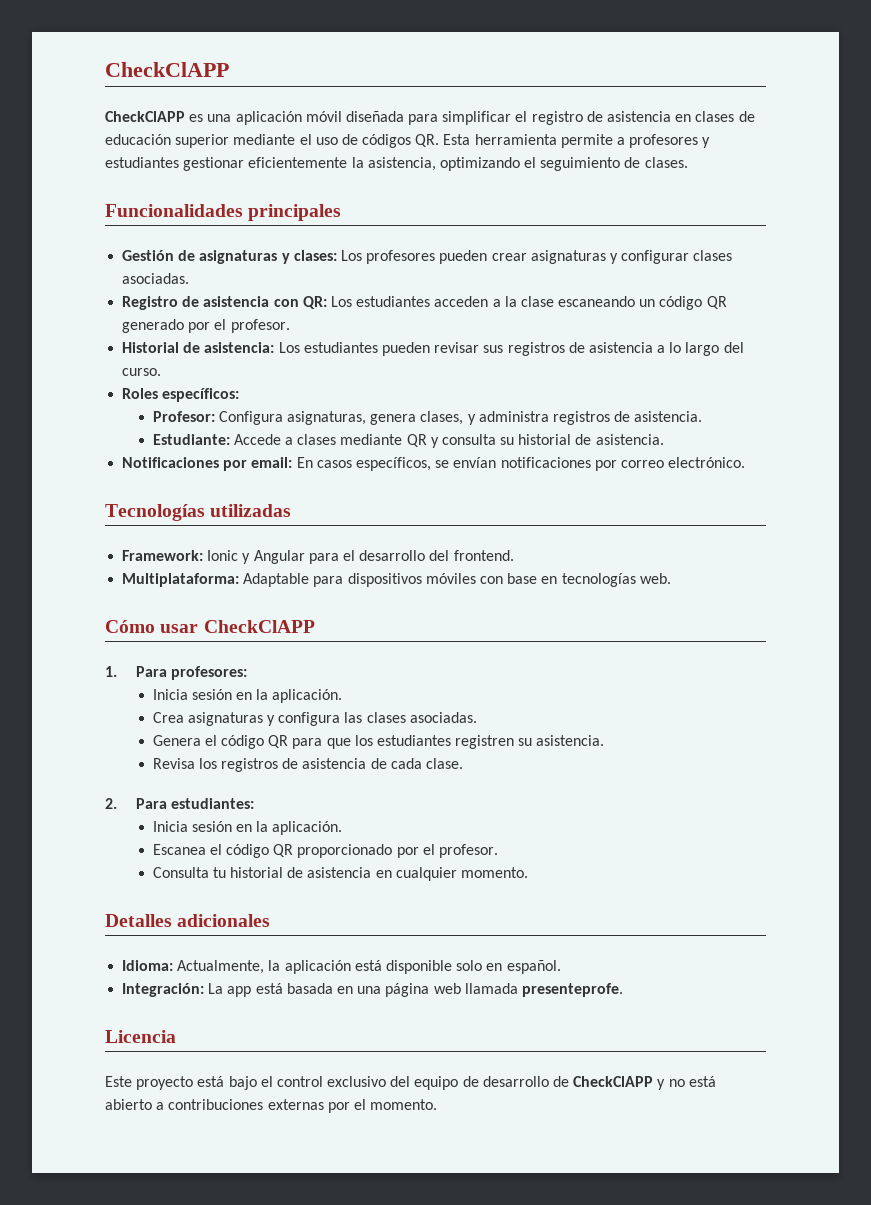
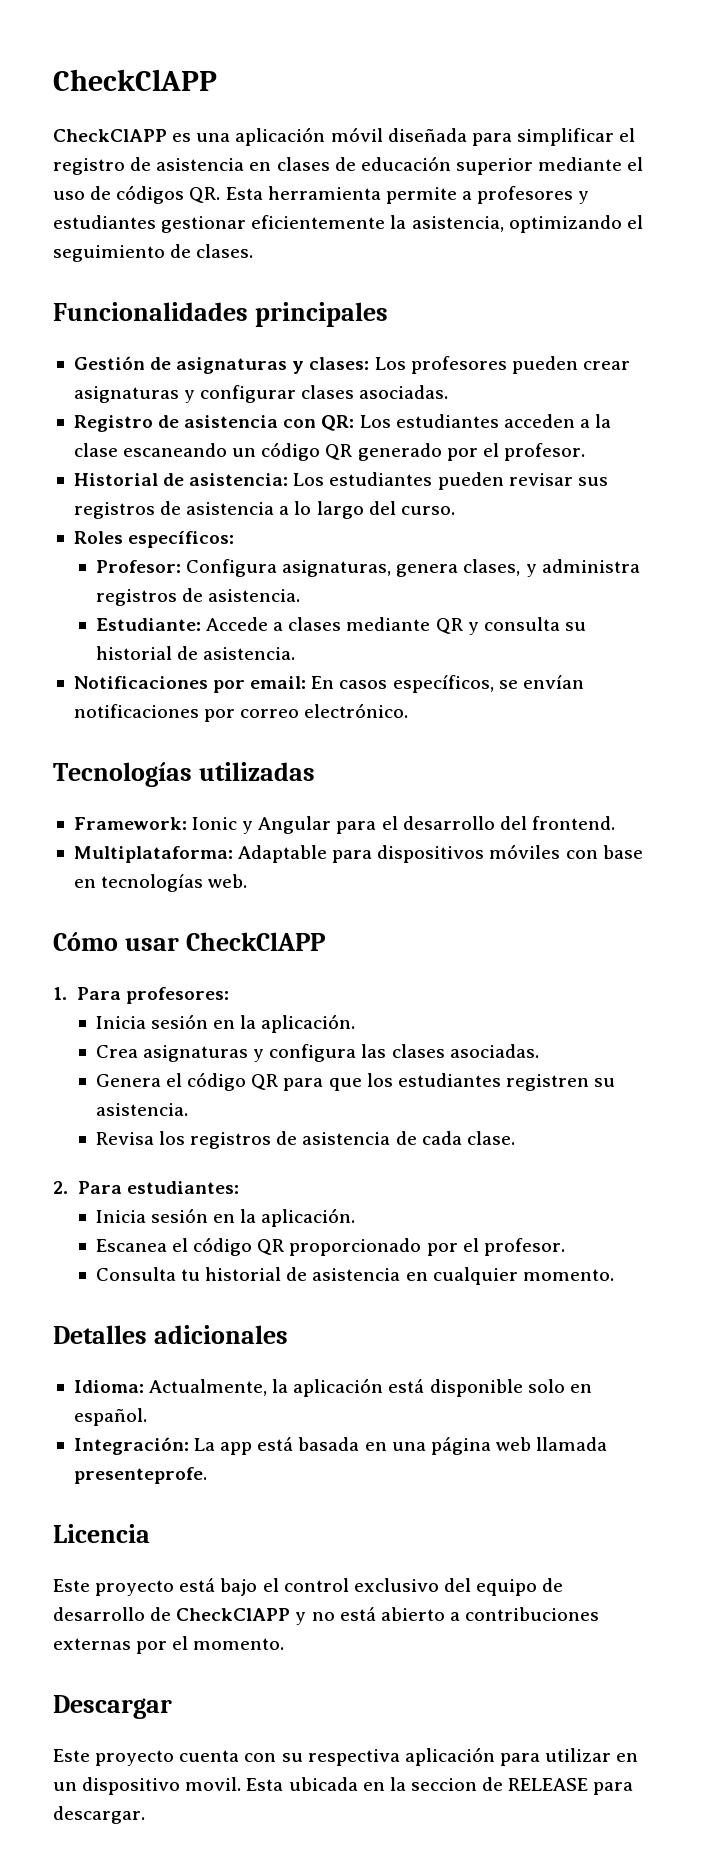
+ Descargar
+ Este proyecto cuenta con su respectiva aplicación para utilizar en un dispositivo movil. Esta ubicada en la seccion de RELEASE para descargar.

